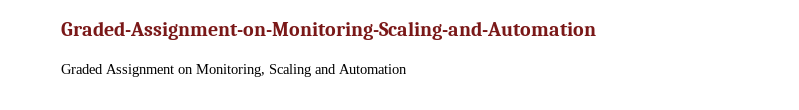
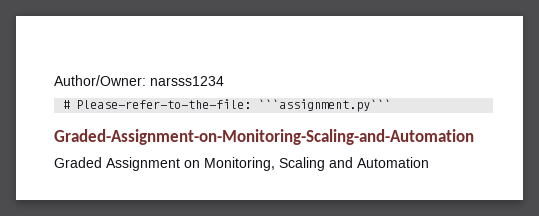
+ Author/Owner: narsss1234
+ # Please-refer-to-the-file: ```assignment.py```

